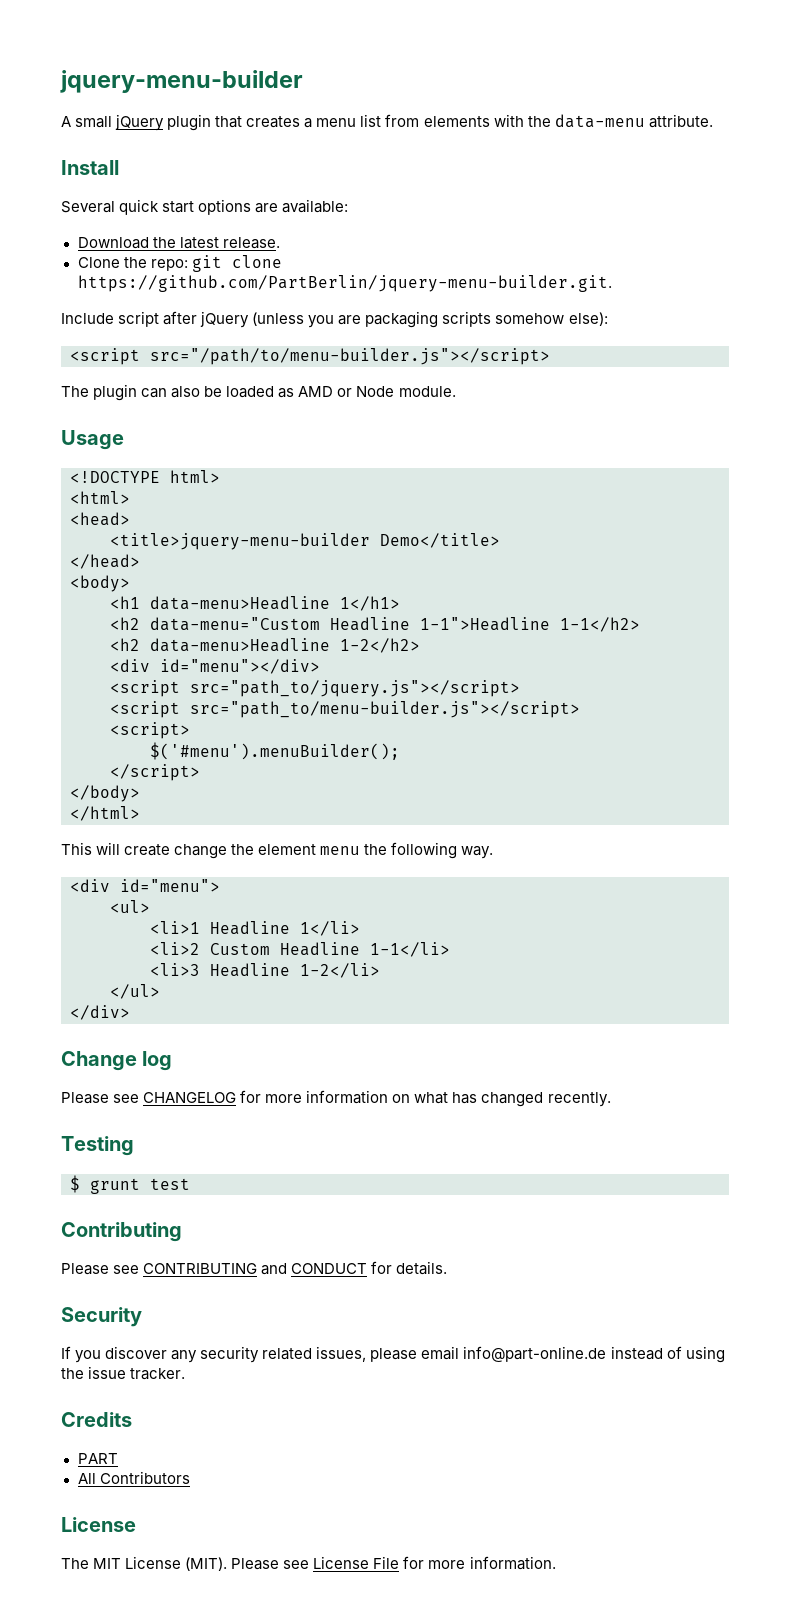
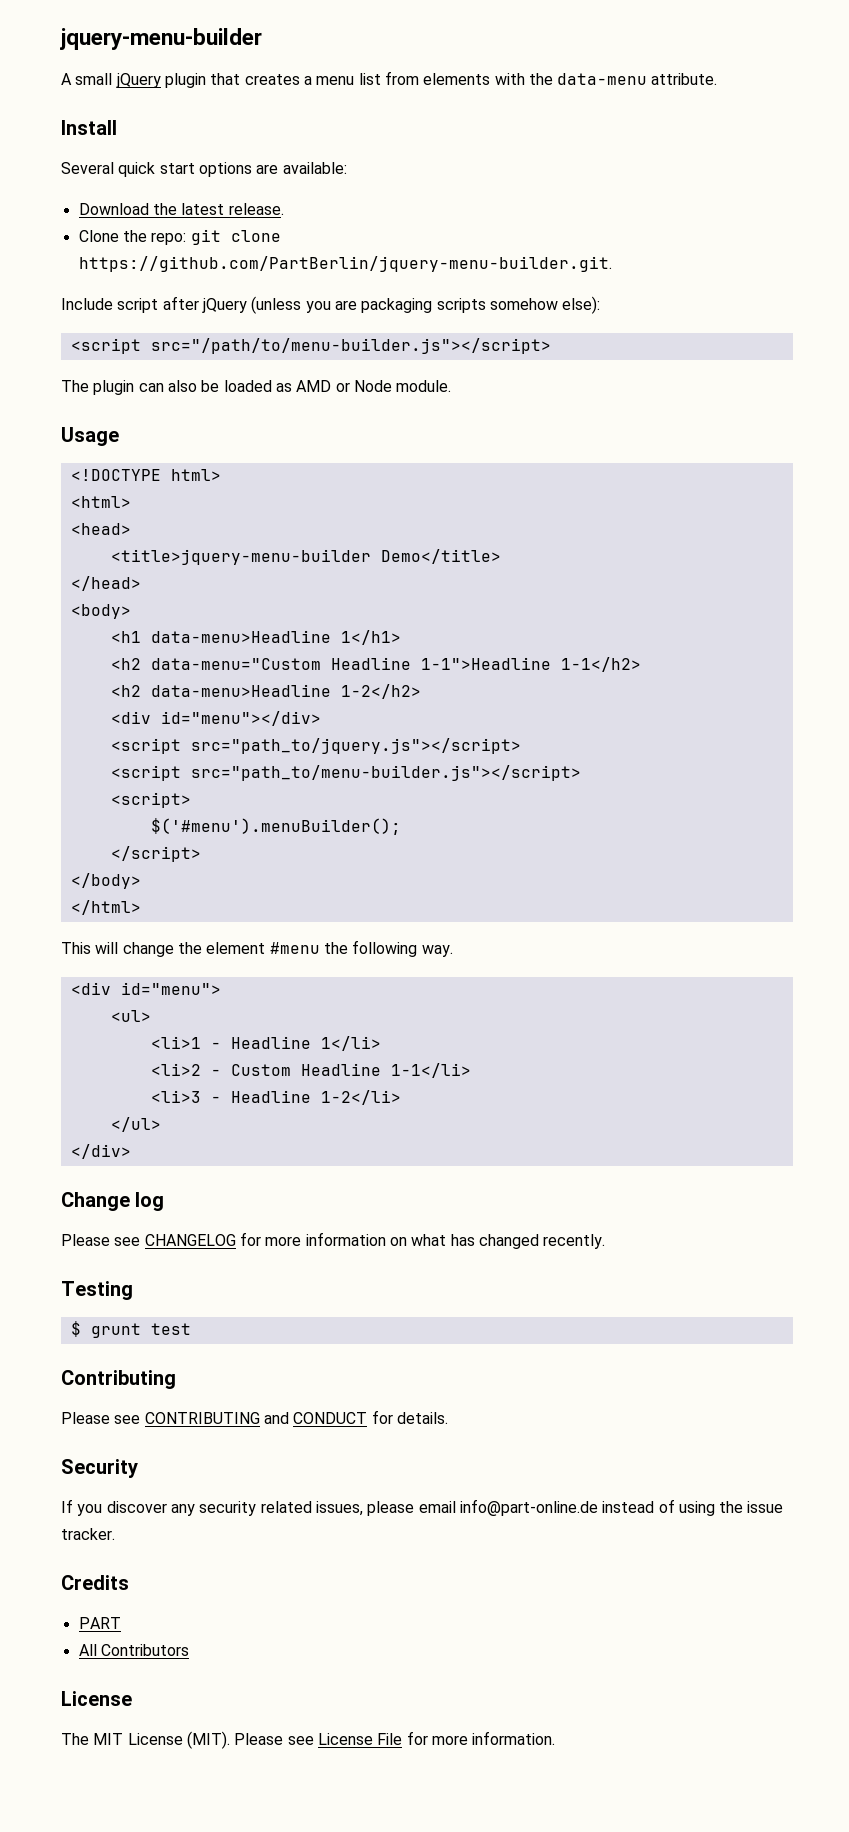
- This will create change the element menu the following way.
+ This will change the element #menu the following way.
- <li>1 Headline 1</li>
+ <li>1 - Headline 1</li>
- <li>2 Custom Headline 1-1</li>
+ <li>2 - Custom Headline 1-1</li>
- <li>3 Headline 1-2</li>
+ <li>3 - Headline 1-2</li>

